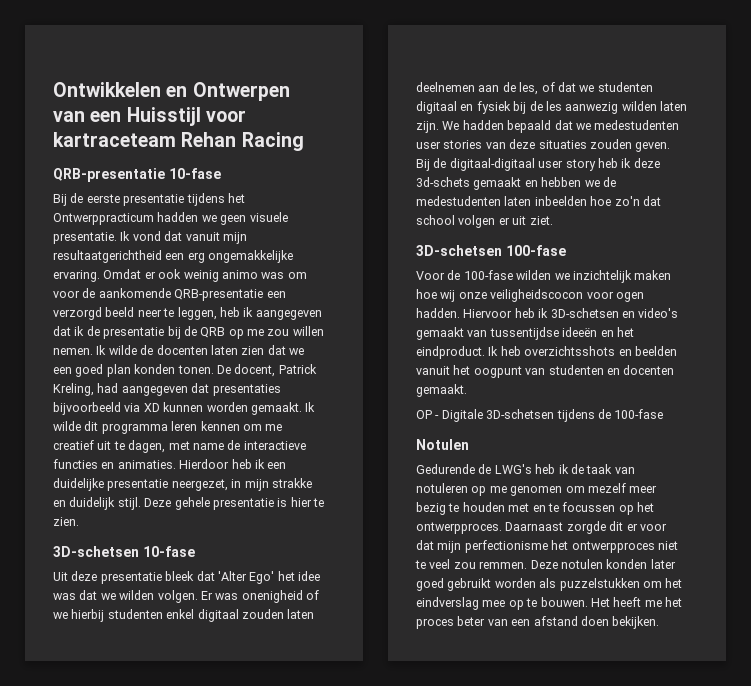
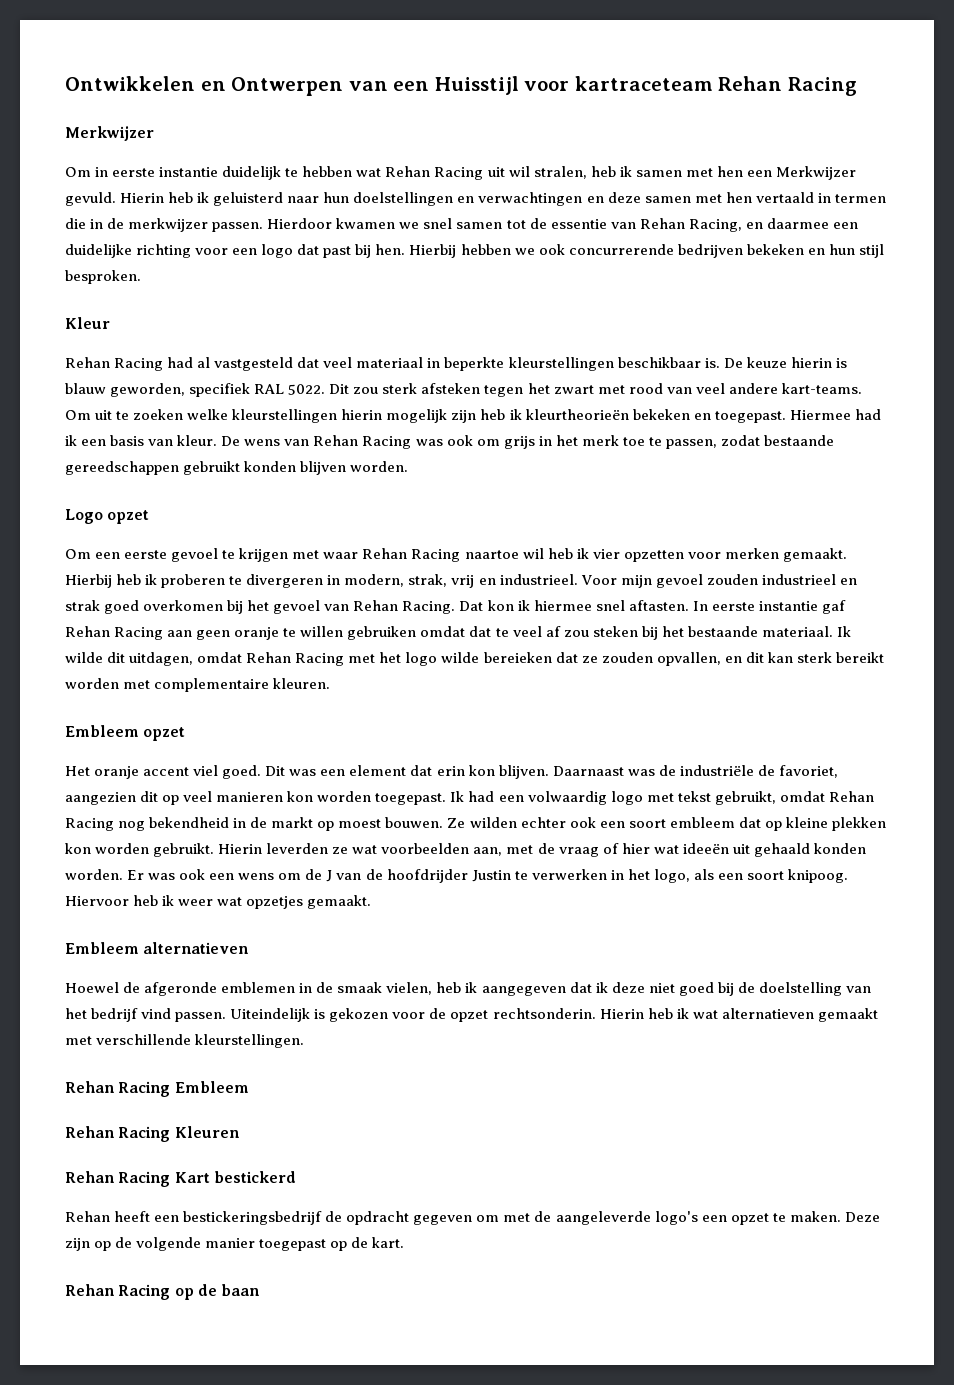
  Ontwikkelen en Ontwerpen van een Huisstijl voor kartraceteam Rehan Racing
- QRB-presentatie 10-fase
- Bij de eerste presentatie tijdens het Ontwerppracticum hadden we geen visuele presentatie. Ik vond dat vanuit mijn resultaatgerichtheid een erg ongemakkelijke ervaring. Omdat er ook weinig animo was om voor de aankomende QRB-presentatie een verzorgd beeld neer te leggen, heb ik aangegeven dat ik de presentatie bij de QRB op me zou willen nemen. Ik wilde de docenten laten zien dat we een goed plan konden tonen. De docent, Patrick Kreling, had aangegeven dat presentaties bijvoorbeeld via XD kunnen worden gemaakt. Ik wilde dit programma leren kennen om me creatief uit te dagen, met name de interactieve functies en animaties. Hierdoor heb ik een duidelijke presentatie neergezet, in mijn strakke en duidelijk stijl. Deze gehele presentatie is hier te zien.
- 3D-schetsen 10-fase
- Uit deze presentatie bleek dat 'Alter Ego' het idee was dat we wilden volgen. Er was onenigheid of we hierbij studenten enkel digitaal zouden laten deelnemen aan de les, of dat we studenten digitaal en fysiek bij de les aanwezig wilden laten zijn. We hadden bepaald dat we medestudenten user stories van deze situaties zouden geven. Bij de digitaal-digitaal user story heb ik deze 3d-schets gemaakt en hebben we de medestudenten laten inbeelden hoe zo'n dat school volgen er uit ziet.
- 3D-schetsen 100-fase
- Voor de 100-fase wilden we inzichtelijk maken hoe wij onze veiligheidscocon voor ogen hadden. Hiervoor heb ik 3D-schetsen en video's gemaakt van tussentijdse ideeën en het eindproduct. Ik heb overzichtsshots en beelden vanuit het oogpunt van studenten en docenten gemaakt.
- OP - Digitale 3D-schetsen tijdens de 100-fase
- Notulen
- Gedurende de LWG's heb ik de taak van notuleren op me genomen om mezelf meer bezig te houden met en te focussen op het ontwerpproces. Daarnaast zorgde dit er voor dat mijn perfectionisme het ontwerpproces niet te veel zou remmen. Deze notulen konden later goed gebruikt worden als puzzelstukken om het eindverslag mee op te bouwen. Het heeft me het proces beter van een afstand doen bekijken.
+ Merkwijzer
+ Om in eerste instantie duidelijk te hebben wat Rehan Racing uit wil stralen, heb ik samen met hen een Merkwijzer gevuld. Hierin heb ik geluisterd naar hun doelstellingen en verwachtingen en deze samen met hen vertaald in termen die in de merkwijzer passen. Hierdoor kwamen we snel samen tot de essentie van Rehan Racing, en daarmee een duidelijke richting voor een logo dat past bij hen. Hierbij hebben we ook concurrerende bedrijven bekeken en hun stijl besproken.
+ Kleur
+ Rehan Racing had al vastgesteld dat veel materiaal in beperkte kleurstellingen beschikbaar is. De keuze hierin is blauw geworden, specifiek RAL 5022. Dit zou sterk afsteken tegen het zwart met rood van veel andere kart-teams. Om uit te zoeken welke kleurstellingen hierin mogelijk zijn heb ik kleurtheorieën bekeken en toegepast. Hiermee had ik een basis van kleur. De wens van Rehan Racing was ook om grijs in het merk toe te passen, zodat bestaande gereedschappen gebruikt konden blijven worden.
+ Logo opzet
+ Om een eerste gevoel te krijgen met waar Rehan Racing naartoe wil heb ik vier opzetten voor merken gemaakt. Hierbij heb ik proberen te divergeren in modern, strak, vrij en industrieel. Voor mijn gevoel zouden industrieel en strak goed overkomen bij het gevoel van Rehan Racing. Dat kon ik hiermee snel aftasten. In eerste instantie gaf Rehan Racing aan geen oranje te willen gebruiken omdat dat te veel af zou steken bij het bestaande materiaal. Ik wilde dit uitdagen, omdat Rehan Racing met het logo wilde bereieken dat ze zouden opvallen, en dit kan sterk bereikt worden met complementaire kleuren.
+ Embleem opzet
+ Het oranje accent viel goed. Dit was een element dat erin kon blijven. Daarnaast was de industriële de favoriet, aangezien dit op veel manieren kon worden toegepast. Ik had een volwaardig logo met tekst gebruikt, omdat Rehan Racing nog bekendheid in de markt op moest bouwen. Ze wilden echter ook een soort embleem dat op kleine plekken kon worden gebruikt. Hierin leverden ze wat voorbeelden aan, met de vraag of hier wat ideeën uit gehaald konden worden. Er was ook een wens om de J van de hoofdrijder Justin te verwerken in het logo, als een soort knipoog. Hiervoor heb ik weer wat opzetjes gemaakt.
+ Embleem alternatieven
+ Hoewel de afgeronde emblemen in de smaak vielen, heb ik aangegeven dat ik deze niet goed bij de doelstelling van het bedrijf vind passen. Uiteindelijk is gekozen voor de opzet rechtsonderin. Hierin heb ik wat alternatieven gemaakt met verschillende kleurstellingen.
+ Rehan Racing Embleem
+ Rehan Racing Kleuren
+ Rehan Racing Kart bestickerd
+ Rehan heeft een bestickeringsbedrijf de opdracht gegeven om met de aangeleverde logo's een opzet te maken. Deze zijn op de volgende manier toegepast op de kart.
+ Rehan Racing op de baan

